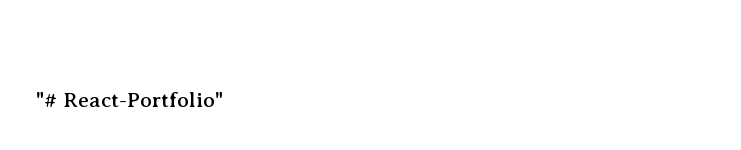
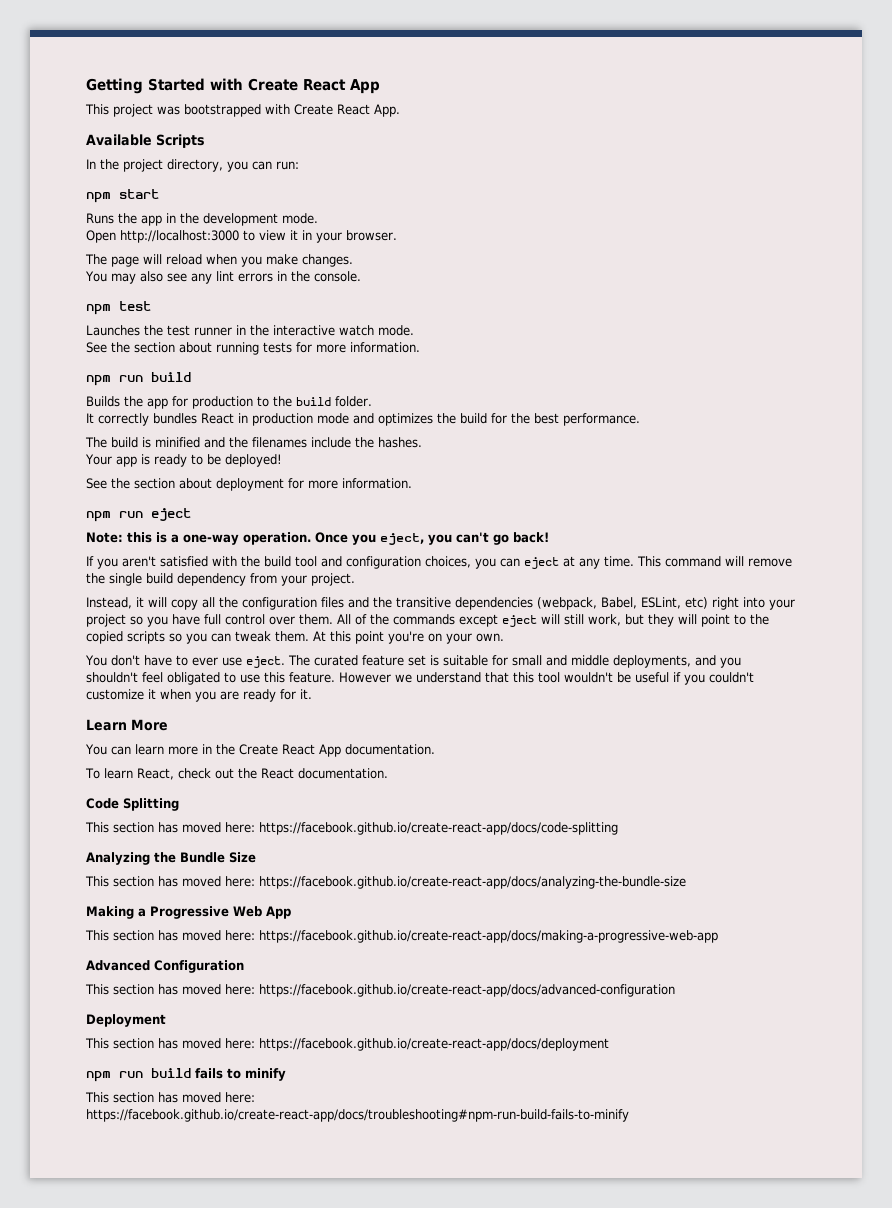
- "# React-Portfolio"
+ Getting Started with Create React App
+ This project was bootstrapped with Create React App.
+ Available Scripts
+ In the project directory, you can run:
+ npm start
+ Runs the app in the development mode.
+ Open http://localhost:3000 to view it in your browser.
+ The page will reload when you make changes.
+ You may also see any lint errors in the console.
+ npm test
+ Launches the test runner in the interactive watch mode.
+ See the section about running tests for more information.
+ npm run build
+ Builds the app for production to the build folder.
+ It correctly bundles React in production mode and optimizes the build for the best performance.
+ The build is minified and the filenames include the hashes.
+ Your app is ready to be deployed!
+ See the section about deployment for more information.
+ npm run eject
+ Note: this is a one-way operation. Once you eject, you can't go back!
+ If you aren't satisfied with the build tool and configuration choices, you can eject at any time. This command will remove the single build dependency from your project.
+ Instead, it will copy all the configuration files and the transitive dependencies (webpack, Babel, ESLint, etc) right into your project so you have full control over them. All of the commands except eject will still work, but they will point to the copied scripts so you can tweak them. At this point you're on your own.
+ You don't have to ever use eject. The curated feature set is suitable for small and middle deployments, and you shouldn't feel obligated to use this feature. However we understand that this tool wouldn't be useful if you couldn't customize it when you are ready for it.
+ Learn More
+ You can learn more in the Create React App documentation.
+ To learn React, check out the React documentation.
+ Code Splitting
+ This section has moved here: https://facebook.github.io/create-react-app/docs/code-splitting
+ Analyzing the Bundle Size
+ This section has moved here: https://facebook.github.io/create-react-app/docs/analyzing-the-bundle-size
+ Making a Progressive Web App
+ This section has moved here: https://facebook.github.io/create-react-app/docs/making-a-progressive-web-app
+ Advanced Configuration
+ This section has moved here: https://facebook.github.io/create-react-app/docs/advanced-configuration
+ Deployment
+ This section has moved here: https://facebook.github.io/create-react-app/docs/deployment
+ npm run build fails to minify
+ This section has moved here: https://facebook.github.io/create-react-app/docs/troubleshooting#npm-run-build-fails-to-minify

